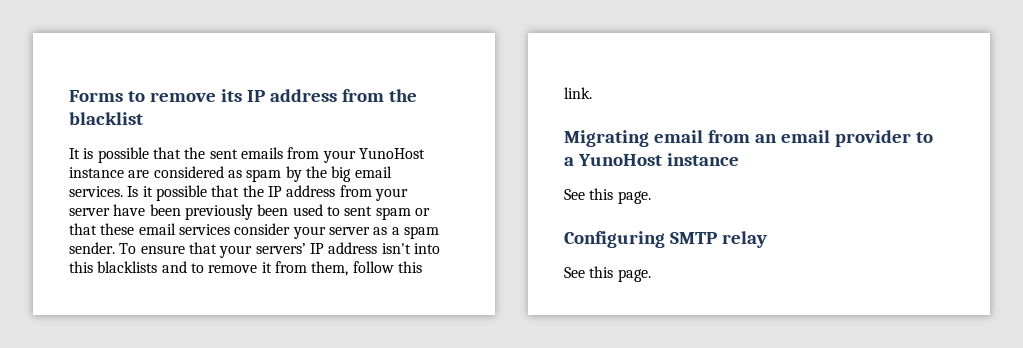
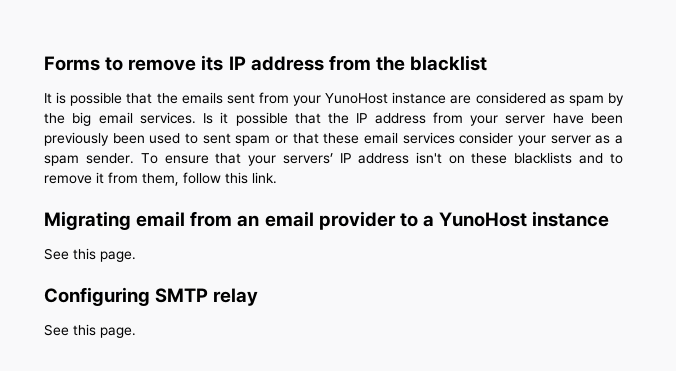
- It is possible that the sent emails from your YunoHost instance are considered as spam by the big email services.
+ It is possible that the emails sent from your YunoHost instance are considered as spam by the big email services.
- To ensure that your servers’ IP address isn't into this blacklists and to remove it from them, follow this link.
+ To ensure that your servers’ IP address isn't on these blacklists and to remove it from them, follow this link.

